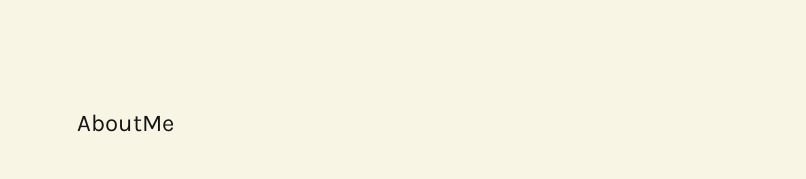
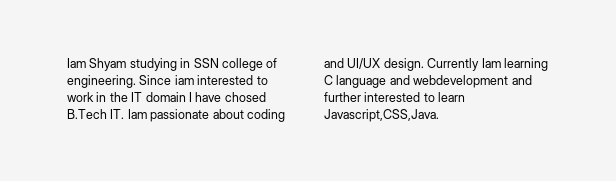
- AboutMe
+ Iam Shyam studying in SSN college of engineering. Since iam interested to work in the IT domain I have chosed B.Tech IT. Iam passionate about coding and UI/UX design. Currently Iam learning C language and webdevelopment and further interested to learn Javascript,CSS,Java.

